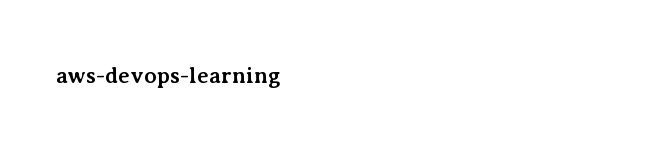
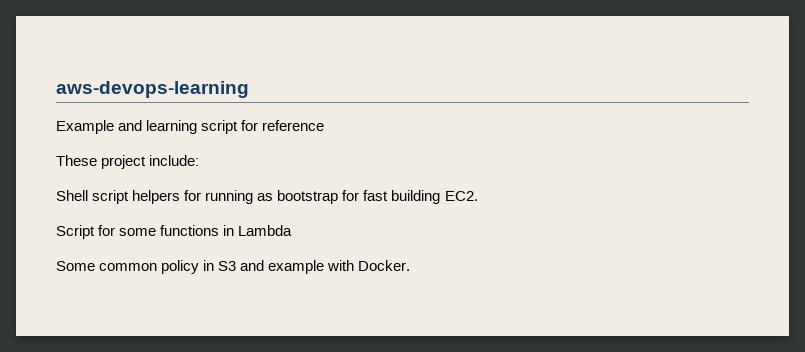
+ Example and learning script for reference
+ These project include:
+ Shell script helpers for running as bootstrap for fast building EC2.
+ Script for some functions in Lambda
+ Some common policy in S3 and example with Docker.

